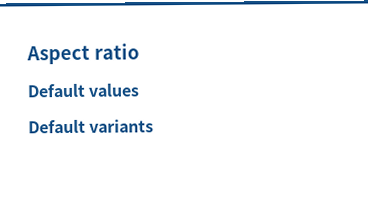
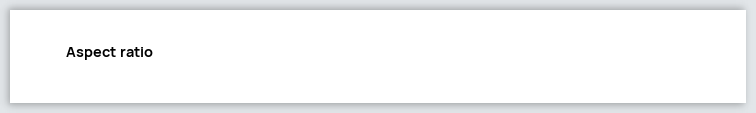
- Default values
- Default variants

